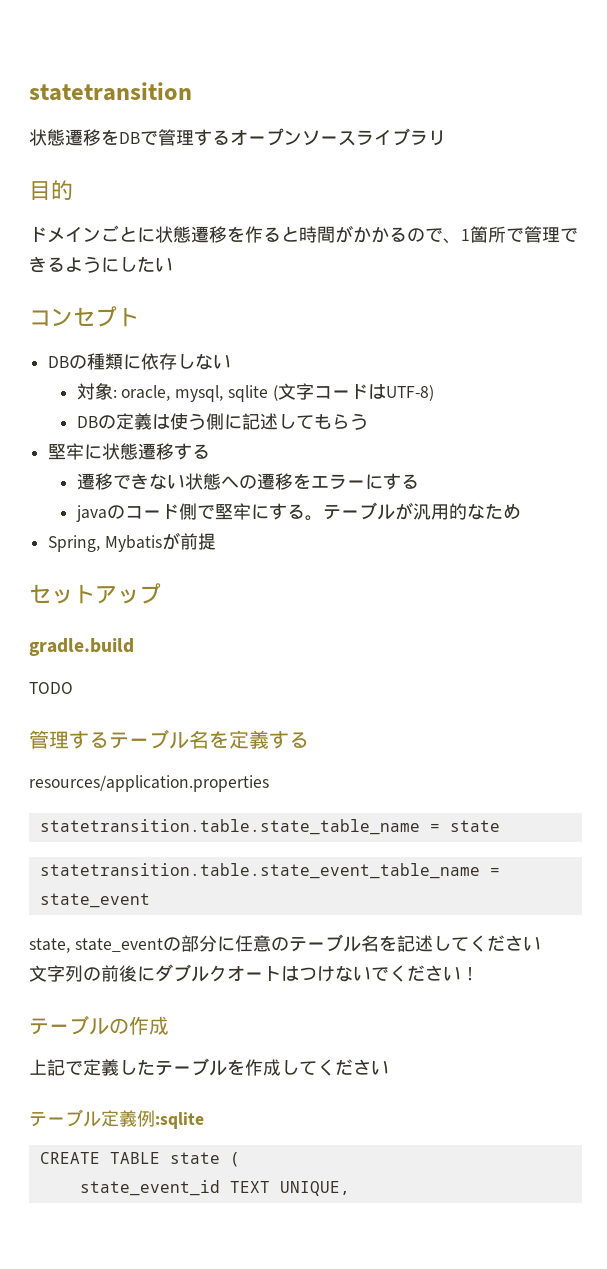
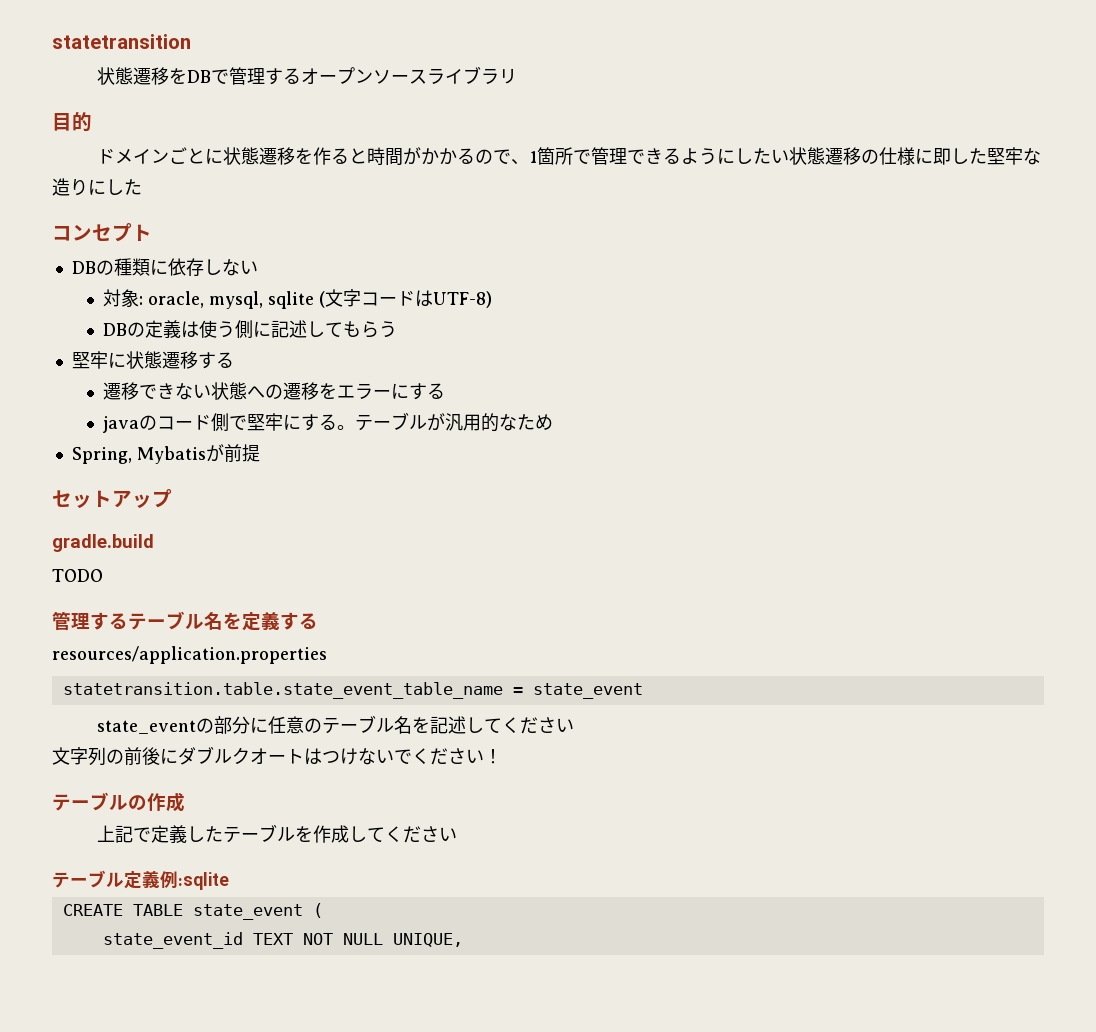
- ドメインごとに状態遷移を作ると時間がかかるので、1箇所で管理できるようにしたい
+ ドメインごとに状態遷移を作ると時間がかかるので、1箇所で管理できるようにしたい状態遷移の仕様に即した堅牢な造りにした
- statetransition.table.state_table_name = state
- state, state_eventの部分に任意のテーブル名を記述してください
+ state_eventの部分に任意のテーブル名を記述してください
- CREATE TABLE state (
+ CREATE TABLE state_event (
- state_event_id TEXT UNIQUE,
+ state_event_id TEXT NOT NULL UNIQUE,

